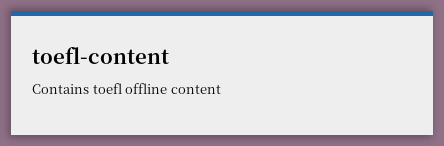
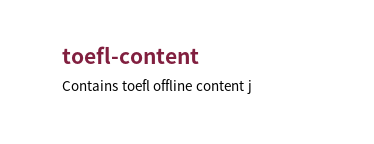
- Contains toefl offline content
+ Contains toefl offline content j

